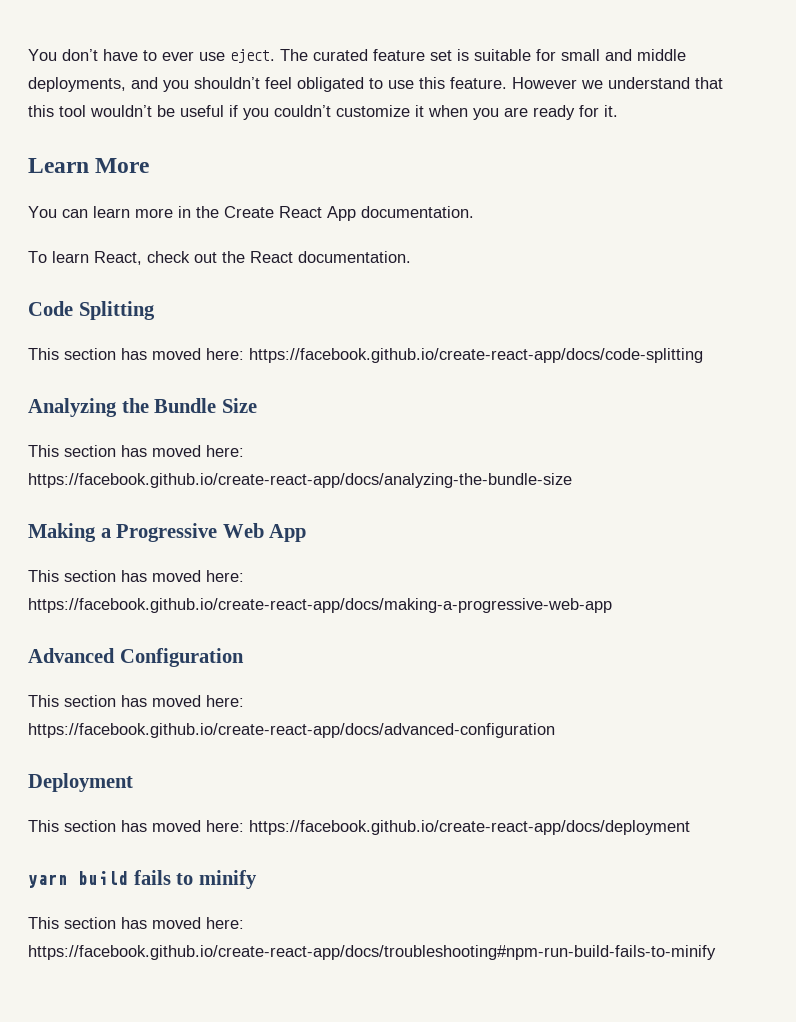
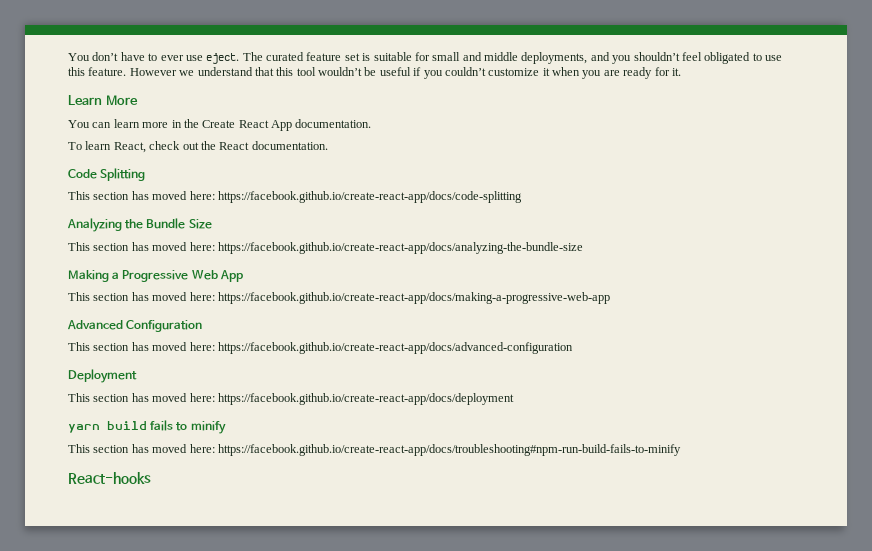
+ React-hooks

